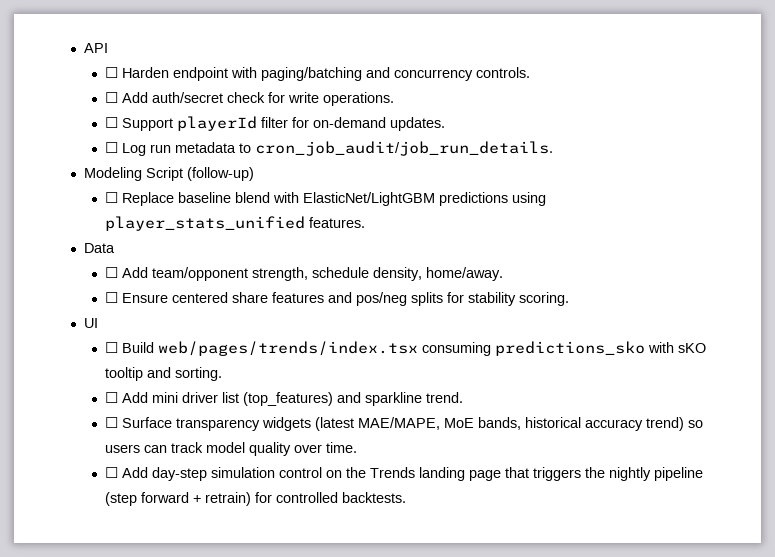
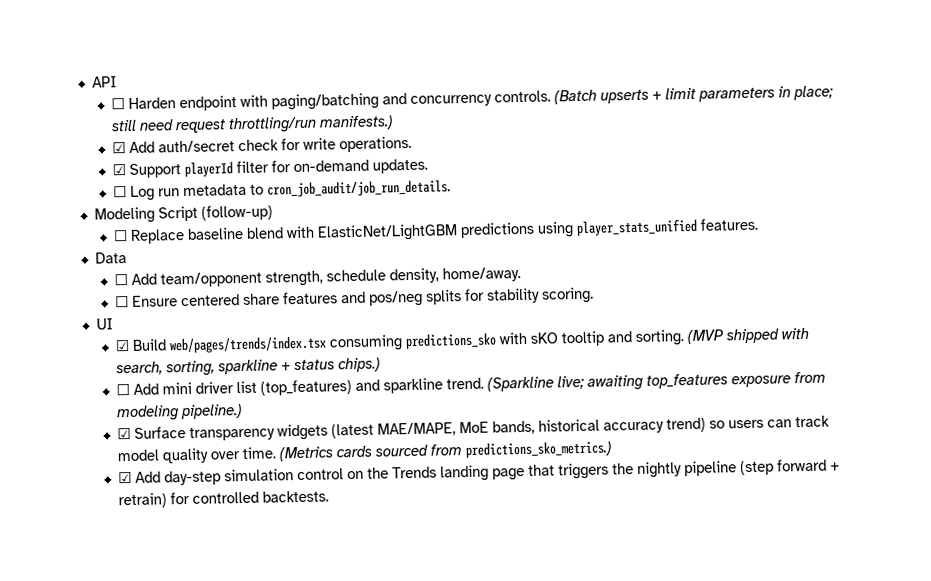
- ☐ Harden endpoint with paging/batching and concurrency controls.
- ☐ Add auth/secret check for write operations.
+ ☐ Harden endpoint with paging/batching and concurrency controls. (Batch upserts + limit parameters in place; still need request throttling/run manifests.)
+ ☑ Add auth/secret check for write operations.
- ☐ Support playerId filter for on-demand updates.
+ ☑ Support playerId filter for on-demand updates.
- ☐ Build web/pages/trends/index.tsx consuming predictions_sko with sKO tooltip and sorting.
+ ☑ Build web/pages/trends/index.tsx consuming predictions_sko with sKO tooltip and sorting. (MVP shipped with search, sorting, sparkline + status chips.)
- ☐ Add mini driver list (top_features) and sparkline trend.
- ☐ Surface transparency widgets (latest MAE/MAPE, MoE bands, historical accuracy trend) so users can track model quality over time.
- ☐ Add day-step simulation control on the Trends landing page that triggers the nightly pipeline (step forward + retrain) for controlled backtests.
+ ☐ Add mini driver list (top_features) and sparkline trend. (Sparkline live; awaiting top_features exposure from modeling pipeline.)
+ ☑ Surface transparency widgets (latest MAE/MAPE, MoE bands, historical accuracy trend) so users can track model quality over time. (Metrics cards sourced from predictions_sko_metrics.)
+ ☑ Add day-step simulation control on the Trends landing page that triggers the nightly pipeline (step forward + retrain) for controlled backtests.

